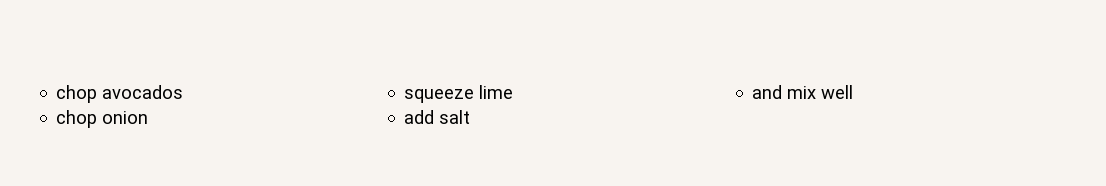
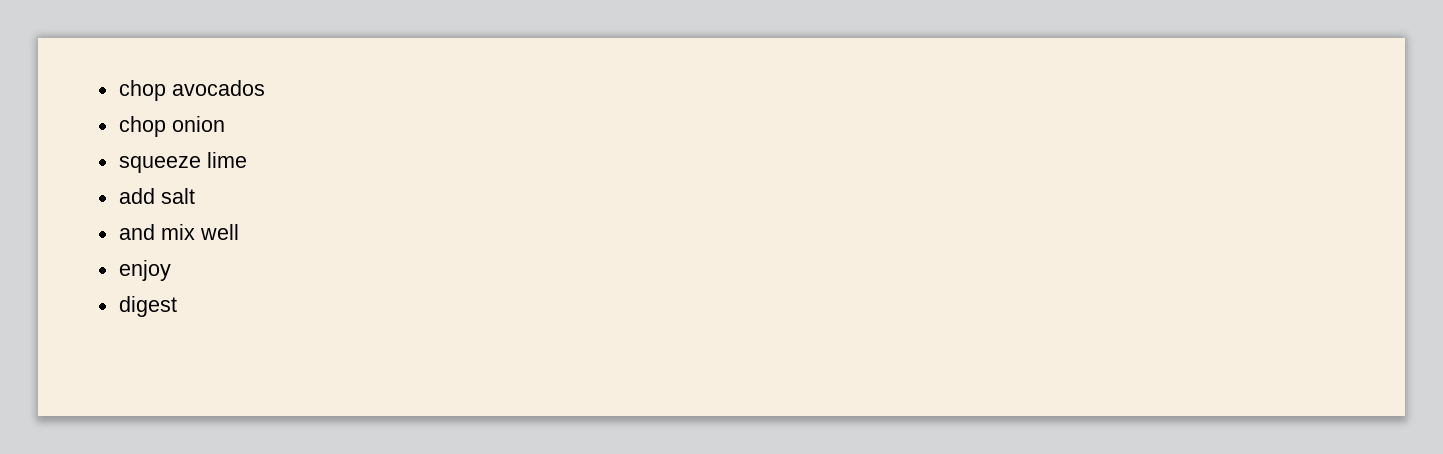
+ enjoy
+ digest

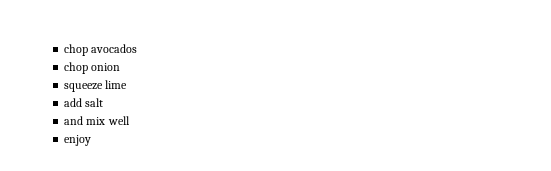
- digest

